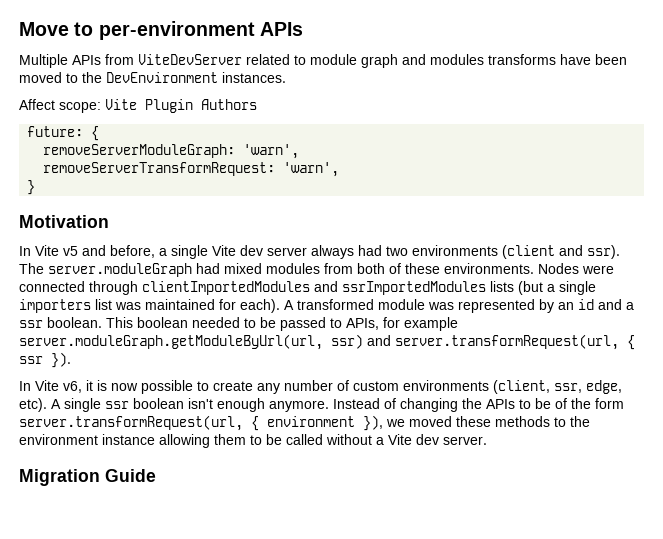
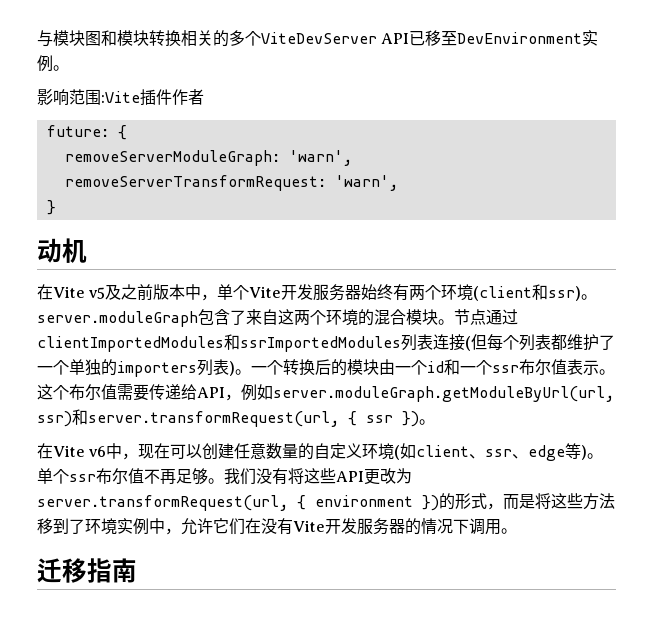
- Move to per-environment APIs
- Multiple APIs from ViteDevServer related to module graph and modules transforms have been moved to the DevEnvironment instances.
- Affect scope: Vite Plugin Authors
+ 与模块图和模块转换相关的多个ViteDevServer API已移至DevEnvironment实例。
+ 影响范围:Vite插件作者
- Motivation
- In Vite v5 and before, a single Vite dev server always had two environments (client and ssr). The server.moduleGraph had mixed modules from both of these environments. Nodes were connected through clientImportedModules and ssrImportedModules lists (but a single importers list was maintained for each). A transformed module was represented by an id and a ssr boolean. This boolean needed to be passed to APIs, for example server.moduleGraph.getModuleByUrl(url, ssr) and server.transformRequest(url, { ssr }).
- In Vite v6, it is now possible to create any number of custom environments (client, ssr, edge, etc). A single ssr boolean isn't enough anymore. Instead of changing the APIs to be of the form server.transformRequest(url, { environment }), we moved these methods to the environment instance allowing them to be called without a Vite dev server.
- Migration Guide
+ 动机
+ 在Vite v5及之前版本中，单个Vite开发服务器始终有两个环境(client和ssr)。server.moduleGraph包含了来自这两个环境的混合模块。节点通过clientImportedModules和ssrImportedModules列表连接(但每个列表都维护了一个单独的importers列表)。一个转换后的模块由一个id和一个ssr布尔值表示。这个布尔值需要传递给API，例如server.moduleGraph.getModuleByUrl(url, ssr)和server.transformRequest(url, { ssr })。
+ 在Vite v6中，现在可以创建任意数量的自定义环境(如client、ssr、edge等)。单个ssr布尔值不再足够。我们没有将这些API更改为server.transformRequest(url, { environment })的形式，而是将这些方法移到了环境实例中，允许它们在没有Vite开发服务器的情况下调用。
+ 迁移指南

